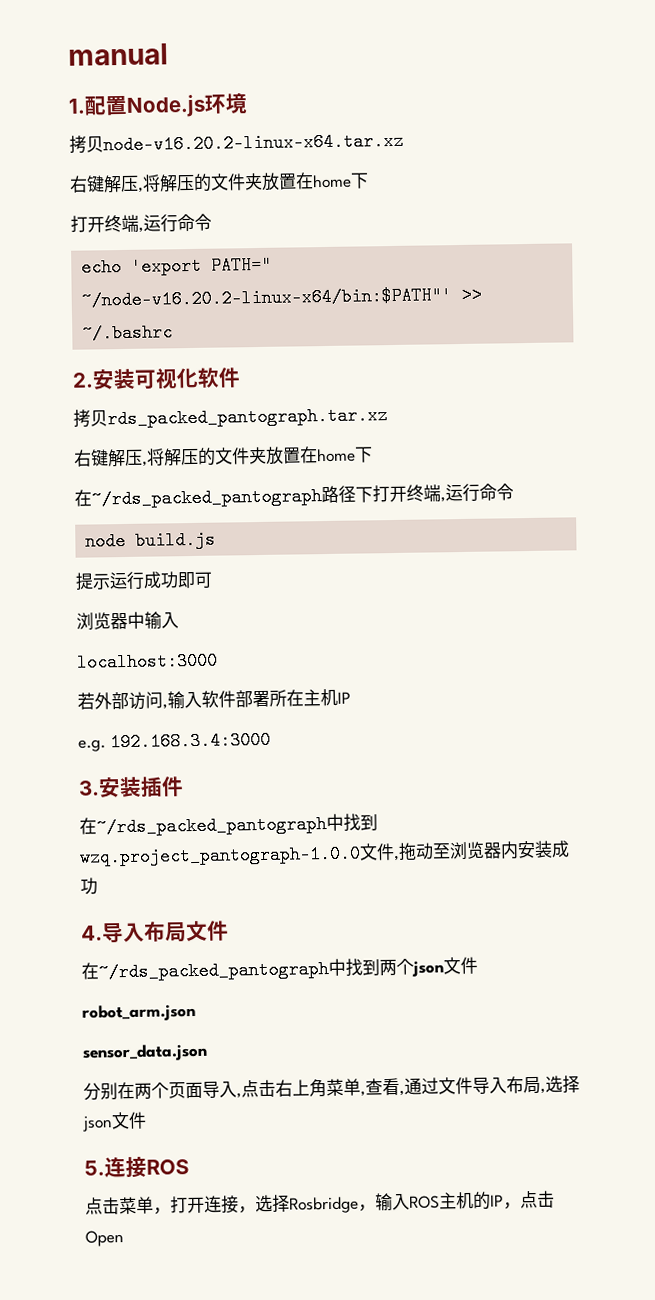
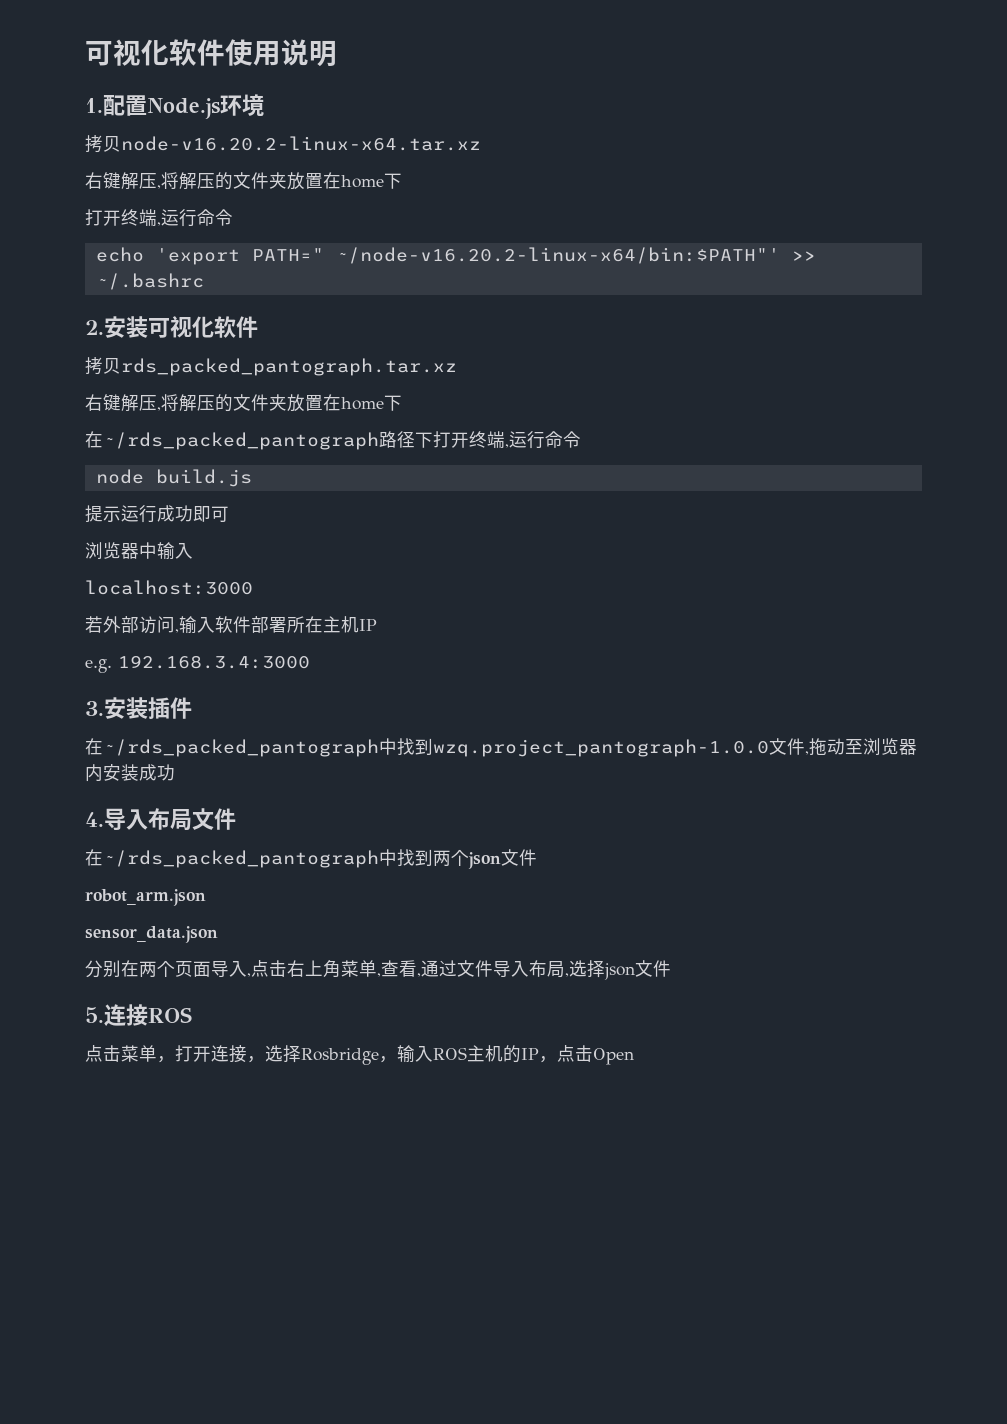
- manual
+ 可视化软件使用说明

